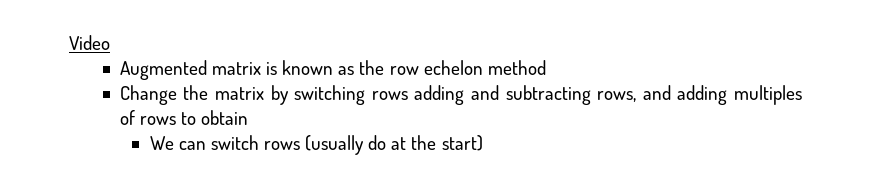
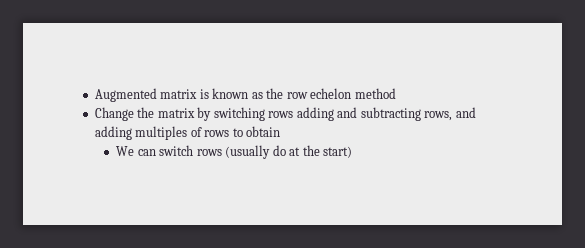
- Video

